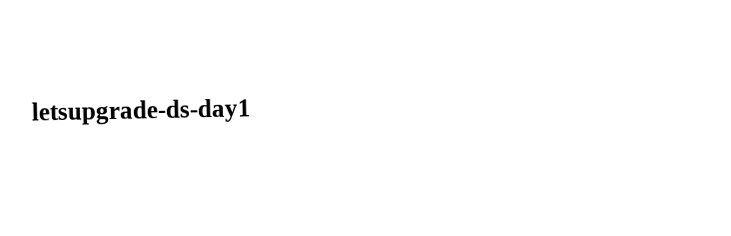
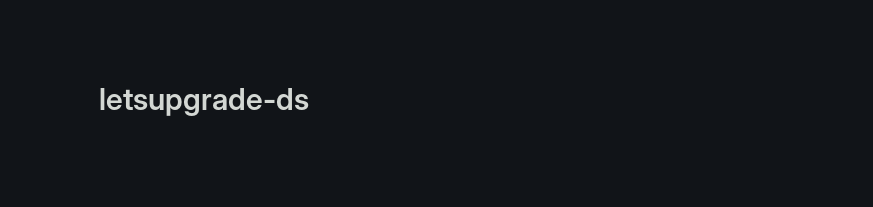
- letsupgrade-ds-day1
+ letsupgrade-ds

